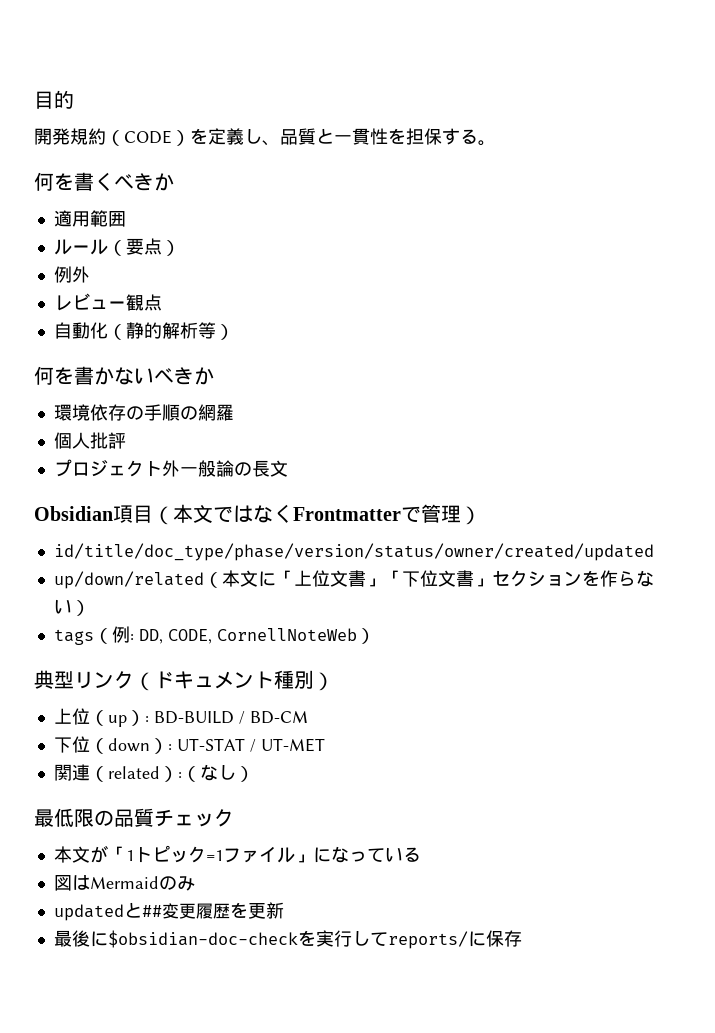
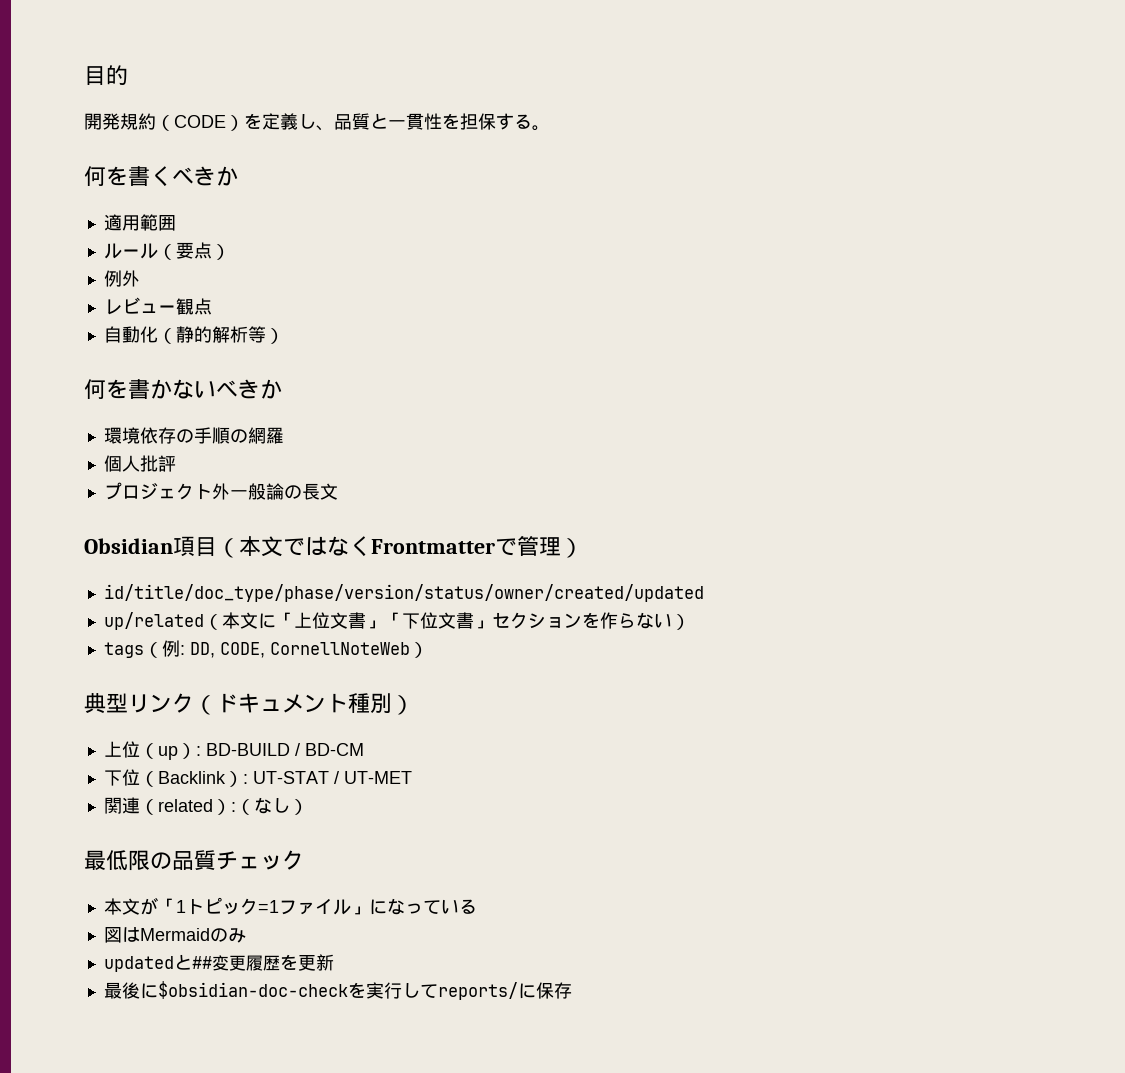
- up/down/related（本文に「上位文書」「下位文書」セクションを作らない）
+ up/related（本文に「上位文書」「下位文書」セクションを作らない）
- 下位（down）: UT-STAT / UT-MET
+ 下位（Backlink）: UT-STAT / UT-MET

